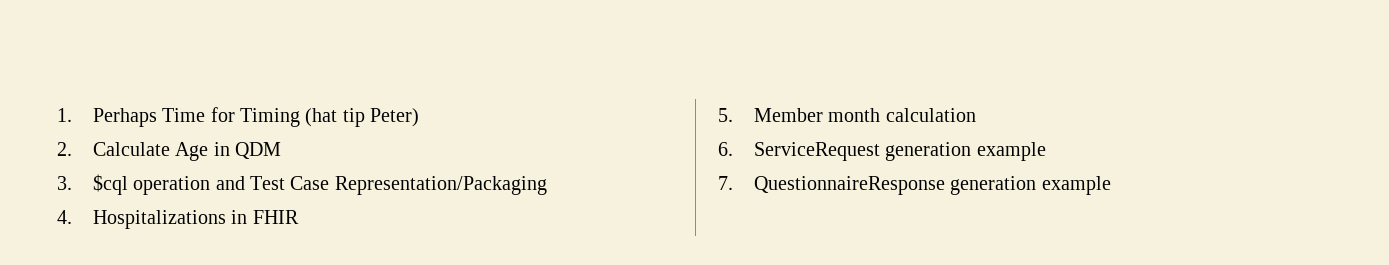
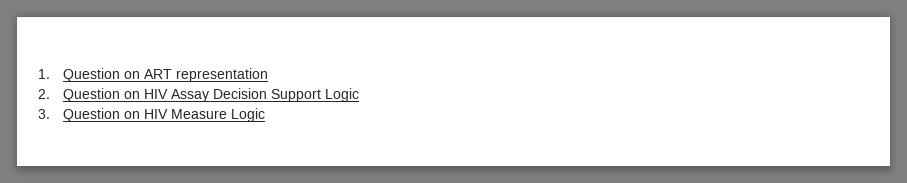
- 1. Perhaps Time for Timing (hat tip Peter)
- 2. Calculate Age in QDM
- 3. $cql operation and Test Case Representation/Packaging
- 4. Hospitalizations in FHIR
- 5. Member month calculation
- 6. ServiceRequest generation example
- 7. QuestionnaireResponse generation example
+ 1. Question on ART representation
+ 2. Question on HIV Assay Decision Support Logic
+ 3. Question on HIV Measure Logic

